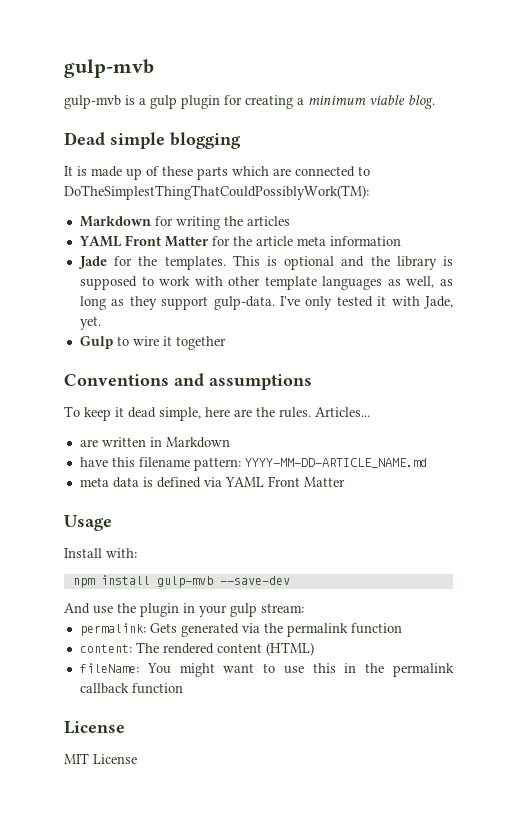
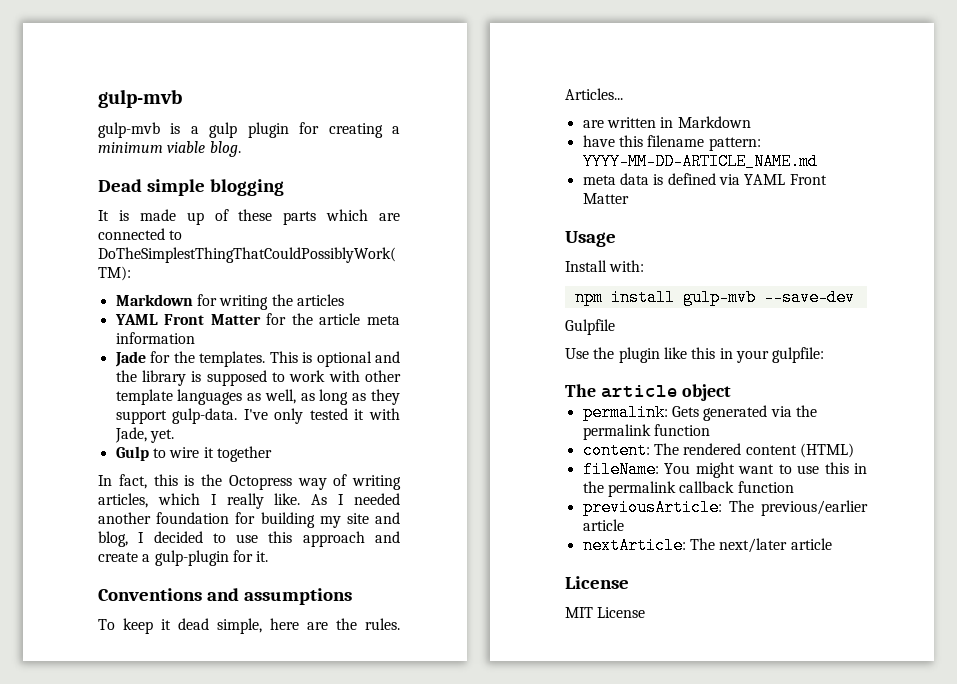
+ In fact, this is the Octopress way of writing articles, which I really like. As I needed another foundation for building my site and blog, I decided to use this approach and create a gulp-plugin for it.
- And use the plugin in your gulp stream:
+ Gulpfile
+ Use the plugin like this in your gulpfile:
+ The article object
+ previousArticle: The previous/earlier article
+ nextArticle: The next/later article

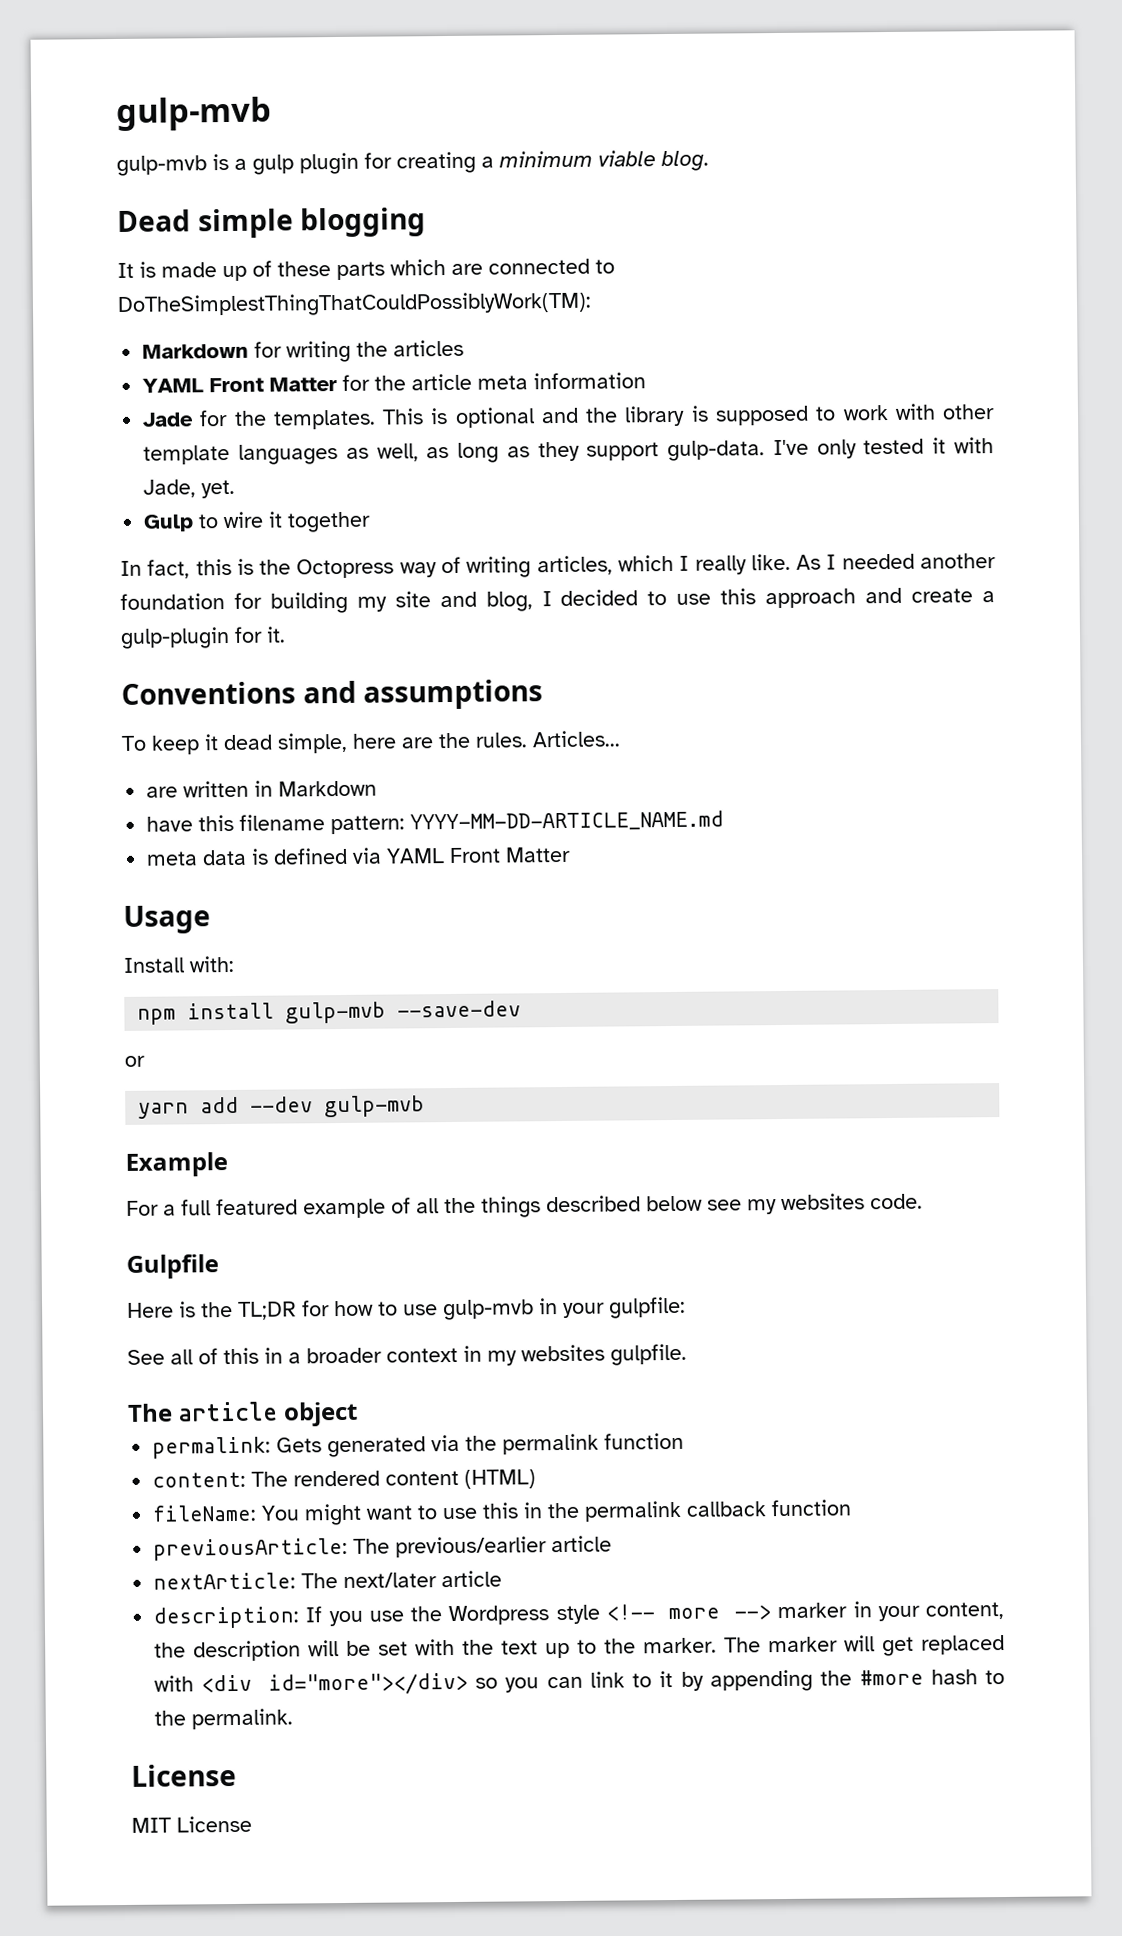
+ or
+ yarn add --dev gulp-mvb
+ Example
+ For a full featured example of all the things described below see my websites code.
  Gulpfile
- Use the plugin like this in your gulpfile:
+ Here is the TL;DR for how to use gulp-mvb in your gulpfile:
+ See all of this in a broader context in my websites gulpfile.
+ description: If you use the Wordpress style <!-- more --> marker in your content, the description will be set with the text up to the marker. The marker will get replaced with <div id="more"></div> so you can link to it by appending the #more hash to the permalink.

